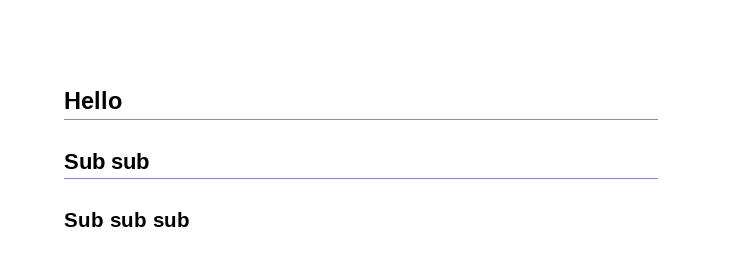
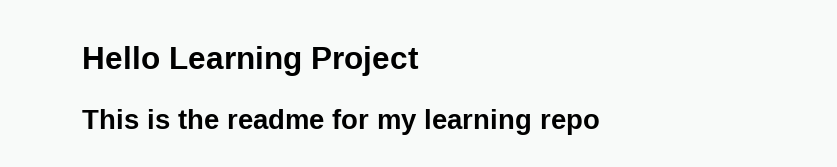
- Hello
- Sub sub
- Sub sub sub
+ Hello Learning Project
+ This is the readme for my learning repo

